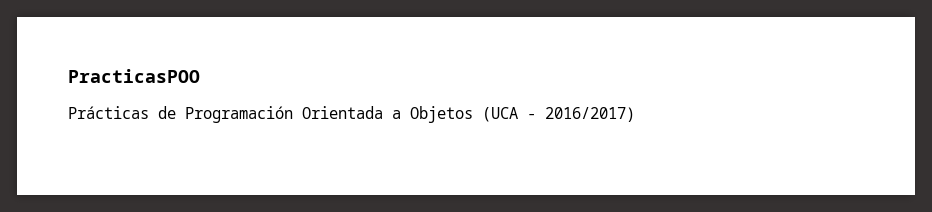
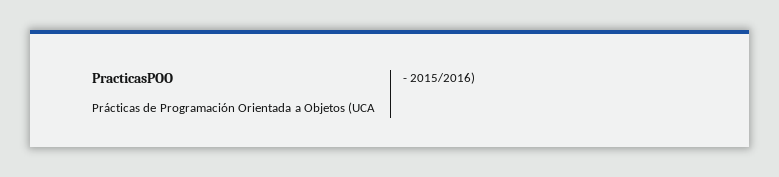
- Prácticas de Programación Orientada a Objetos (UCA - 2016/2017)
+ Prácticas de Programación Orientada a Objetos (UCA - 2015/2016)

